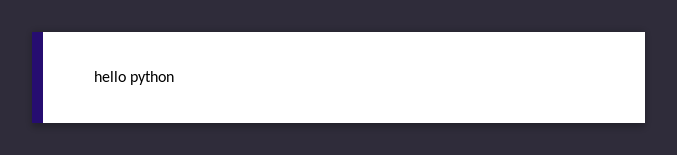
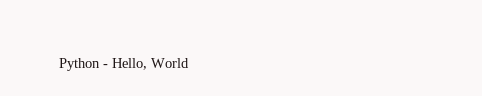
- hello python
+ Python - Hello, World

